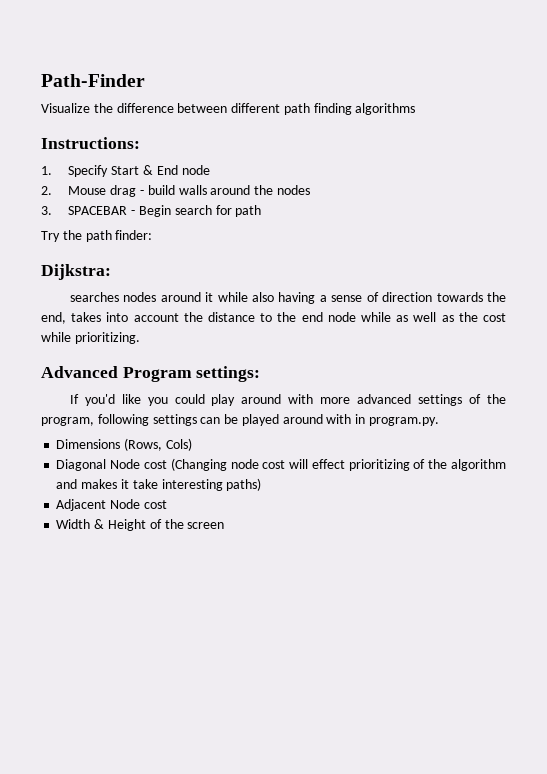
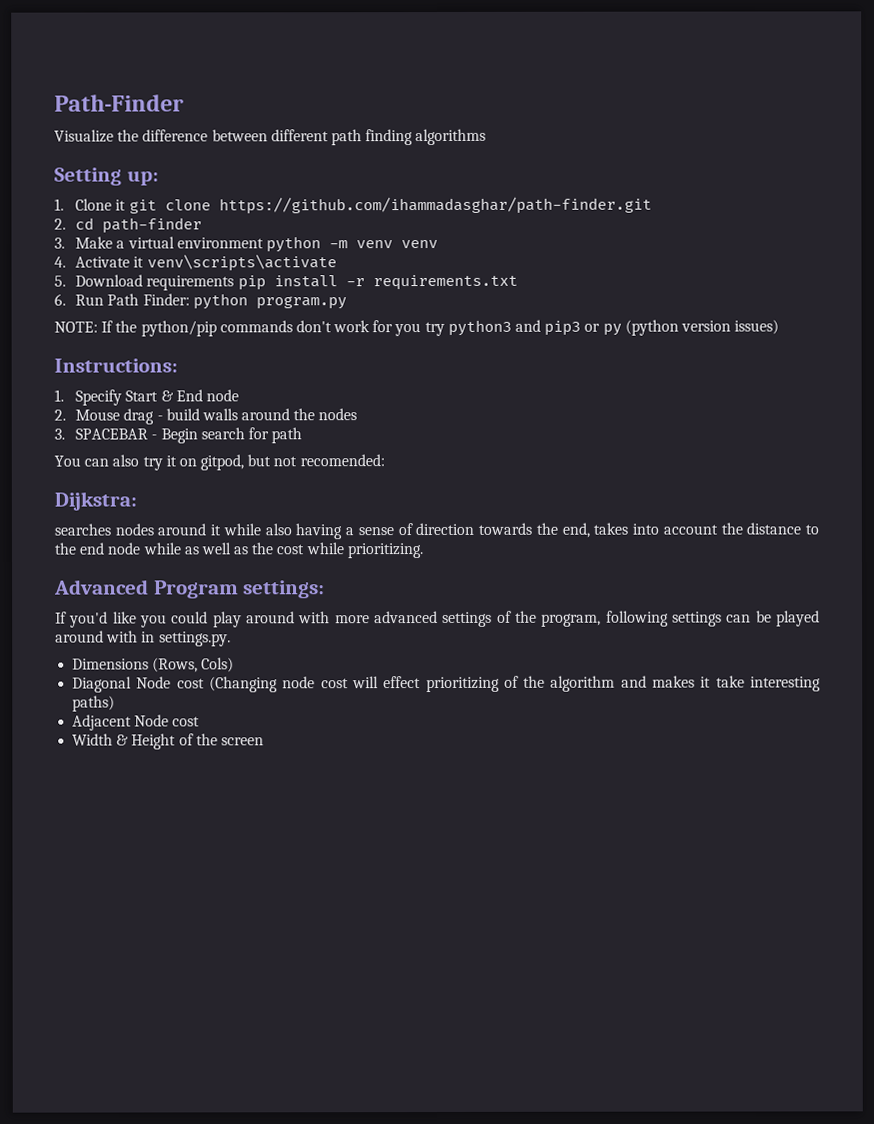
+ Setting up:
+ 1. Clone it git clone https://github.com/ihammadasghar/path-finder.git
+ 2. cd path-finder
+ 3. Make a virtual environment python -m venv venv
+ 4. Activate it venv\scripts\activate
+ 5. Download requirements pip install -r requirements.txt
+ 6. Run Path Finder: python program.py
+ NOTE: If the python/pip commands don't work for you try python3 and pip3 or py (python version issues)
- Try the path finder:
+ You can also try it on gitpod, but not recomended:
- If you'd like you could play around with more advanced settings of the program, following settings can be played around with in program.py.
+ If you'd like you could play around with more advanced settings of the program, following settings can be played around with in settings.py.

